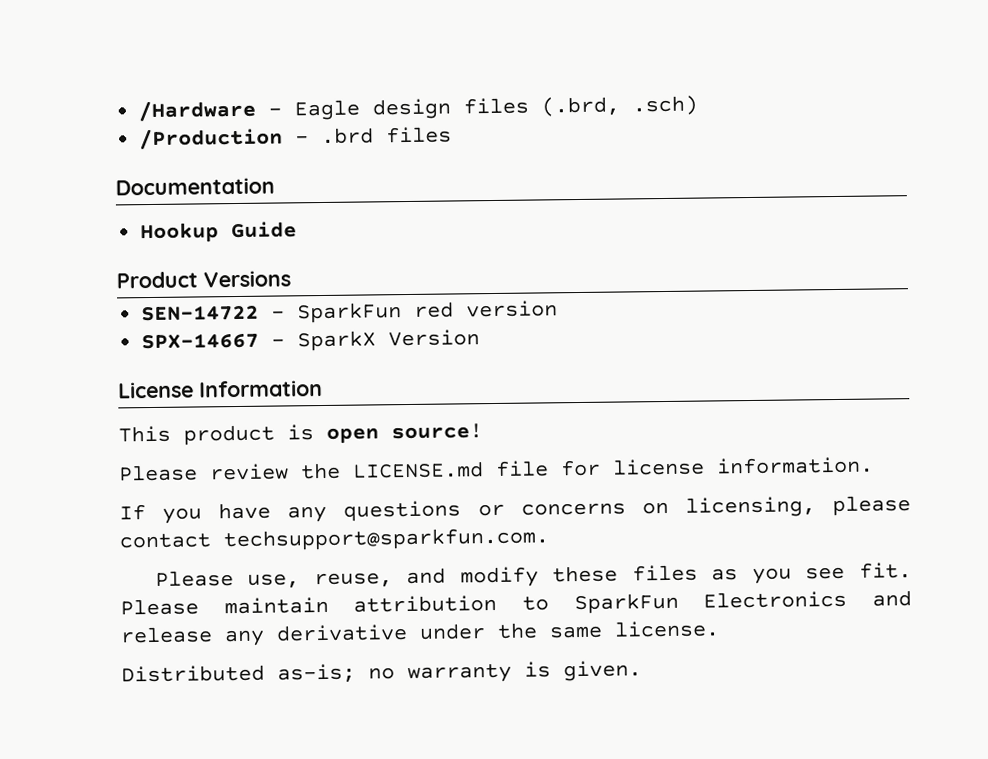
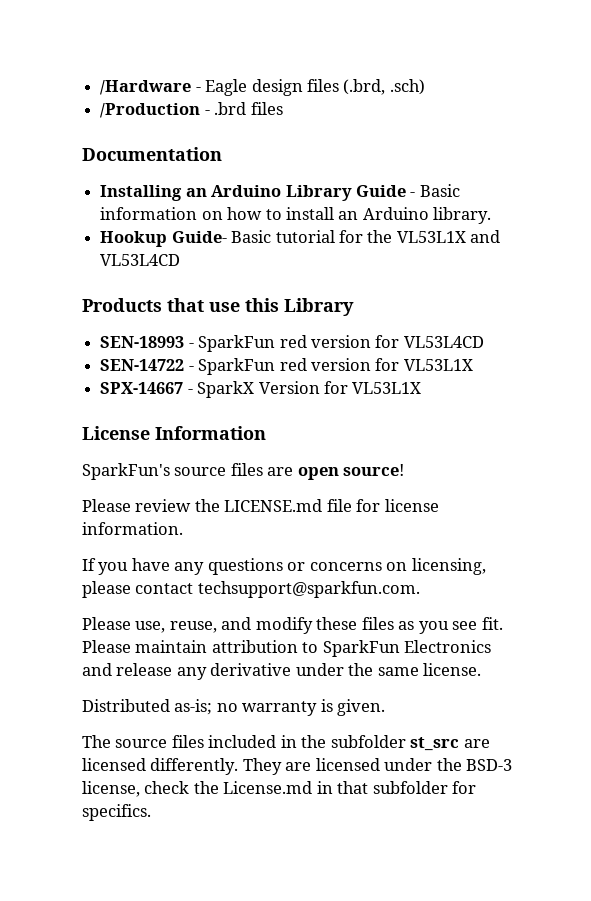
- Hookup Guide
- Product Versions
+ Installing an Arduino Library Guide - Basic information on how to install an Arduino library.
+ Hookup Guide- Basic tutorial for the VL53L1X and VL53L4CD
+ Products that use this Library
+ SEN-18993 - SparkFun red version for VL53L4CD
- SEN-14722 - SparkFun red version
+ SEN-14722 - SparkFun red version for VL53L1X
- SPX-14667 - SparkX Version
+ SPX-14667 - SparkX Version for VL53L1X
- This product is open source!
+ SparkFun's source files are open source!
+ The source files included in the subfolder st_src are licensed differently. They are licensed under the BSD-3 license, check the License.md in that subfolder for specifics.

